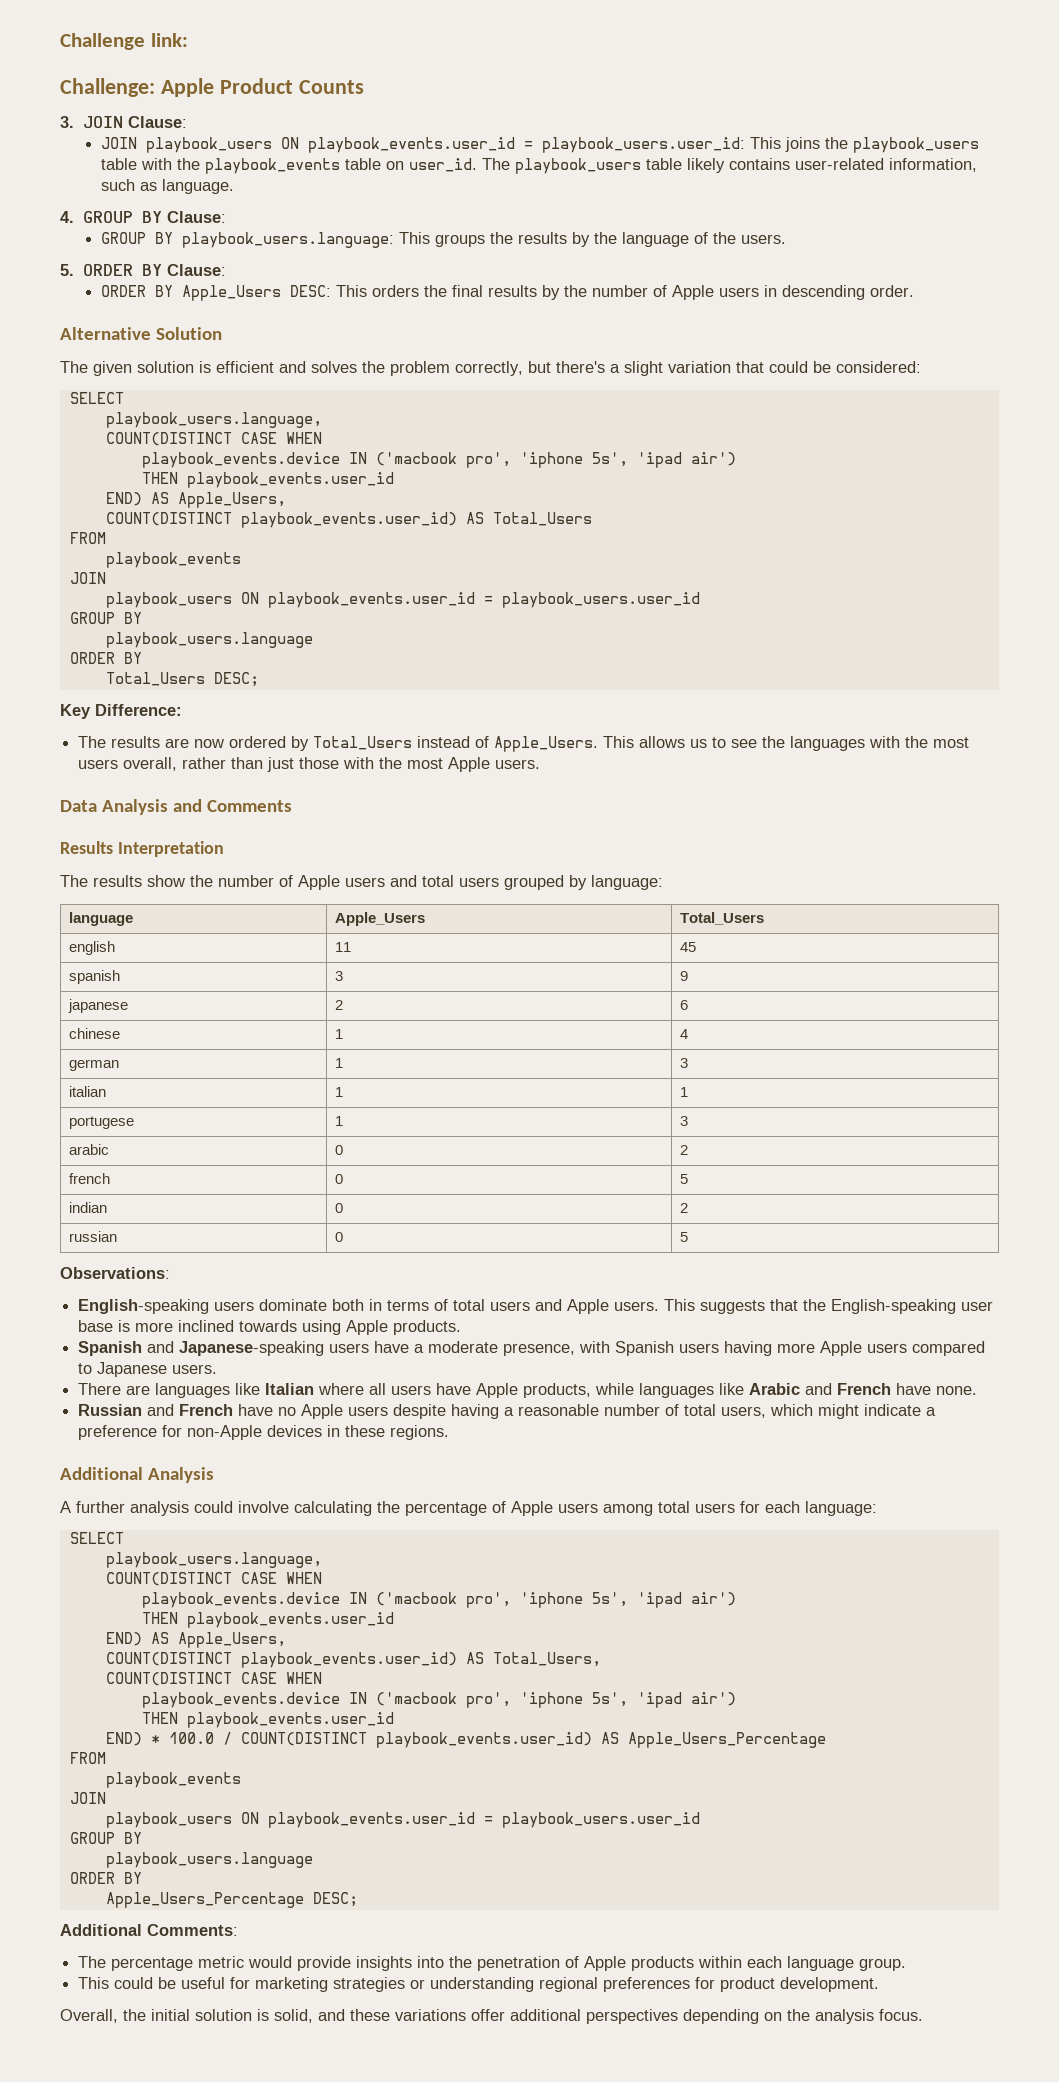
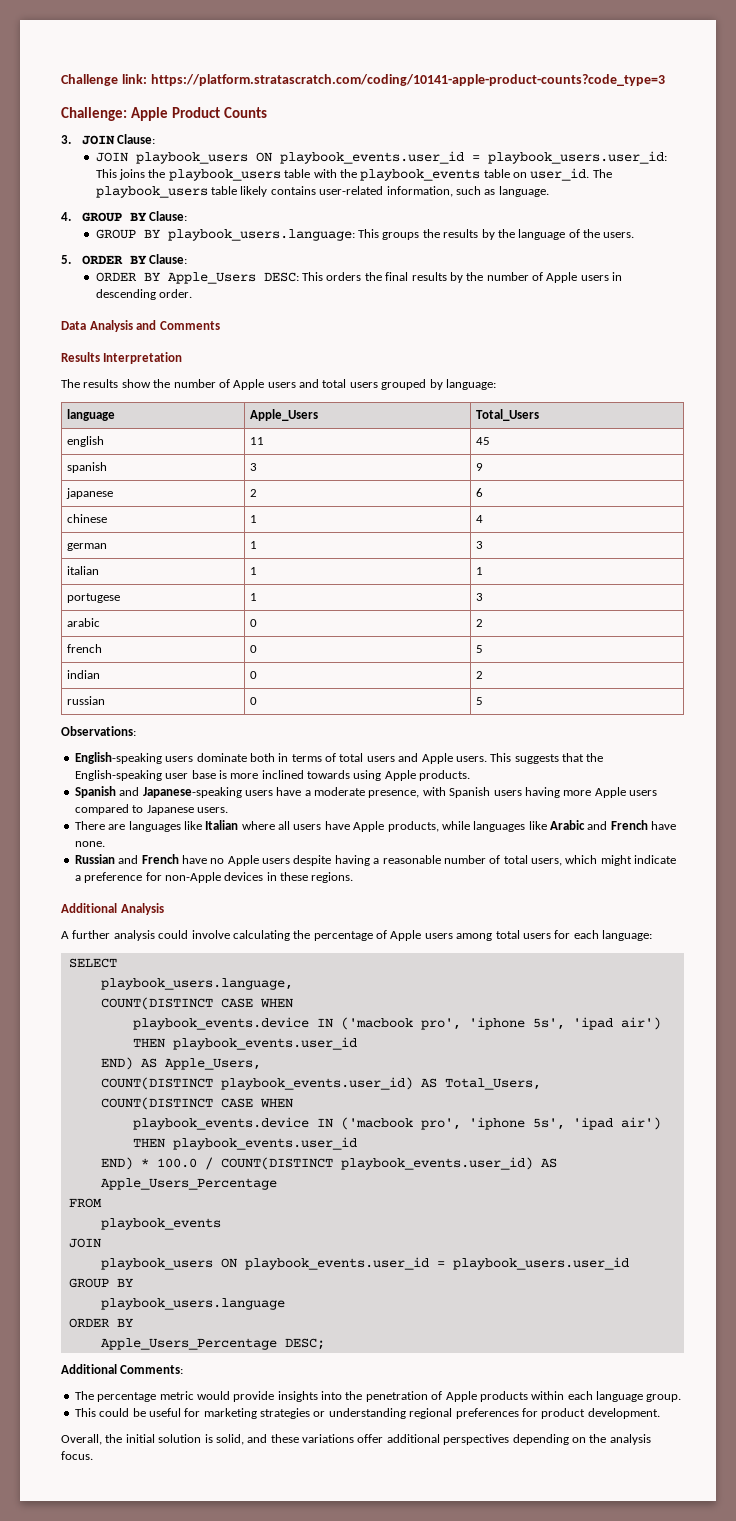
- Challenge link:
+ Challenge link: https://platform.stratascratch.com/coding/10141-apple-product-counts?code_type=3
- Alternative Solution
- The given solution is efficient and solves the problem correctly, but there's a slight variation that could be considered:
- SELECT
- playbook_users.language,
- COUNT(DISTINCT CASE WHEN
- playbook_events.device IN ('macbook pro', 'iphone 5s', 'ipad air')
- THEN playbook_events.user_id
- END) AS Apple_Users,
- COUNT(DISTINCT playbook_events.user_id) AS Total_Users
- FROM
- playbook_events
- JOIN
- playbook_users ON playbook_events.user_id = playbook_users.user_id
- GROUP BY
- playbook_users.language
- ORDER BY
- Total_Users DESC;
- Key Difference:
- The results are now ordered by Total_Users instead of Apple_Users. This allows us to see the languages with the most users overall, rather than just those with the most Apple users.

